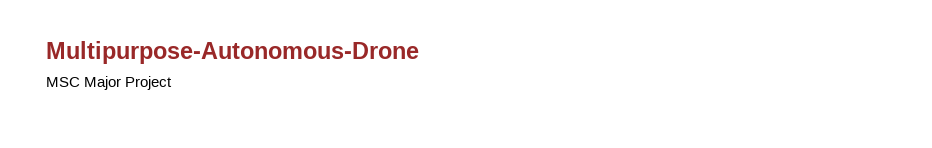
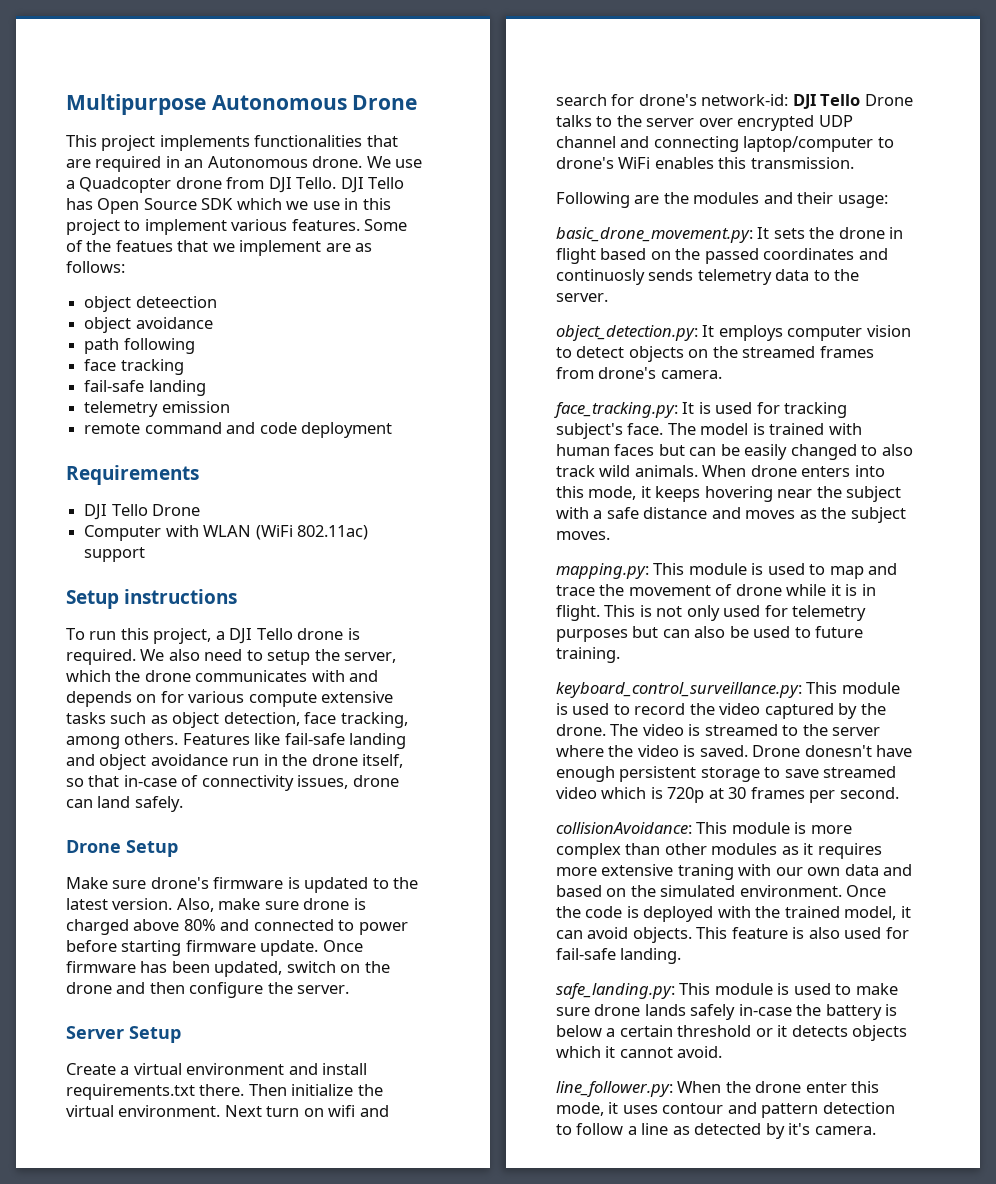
- Multipurpose-Autonomous-Drone
- MSC Major Project
+ Multipurpose Autonomous Drone
+ This project implements functionalities that are required in an Autonomous drone. We use a Quadcopter drone from DJI Tello. DJI Tello has Open Source SDK which we use in this project to implement various features. Some of the featues that we implement are as follows:
+ object deteection
+ object avoidance
+ path following
+ face tracking
+ fail-safe landing
+ telemetry emission
+ remote command and code deployment
+ Requirements
+ DJI Tello Drone
+ Computer with WLAN (WiFi 802.11ac) support
+ Setup instructions
+ To run this project, a DJI Tello drone is required. We also need to setup the server, which the drone communicates with and depends on for various compute extensive tasks such as object detection, face tracking, among others. Features like fail-safe landing and object avoidance run in the drone itself, so that in-case of connectivity issues, drone can land safely.
+ Drone Setup
+ Make sure drone's firmware is updated to the latest version. Also, make sure drone is charged above 80% and connected to power before starting firmware update. Once firmware has been updated, switch on the drone and then configure the server.
+ Server Setup
+ Create a virtual environment and install requirements.txt there. Then initialize the virtual environment. Next turn on wifi and search for drone's network-id: DJI Tello Drone talks to the server over encrypted UDP channel and connecting laptop/computer to drone's WiFi enables this transmission.
+ Following are the modules and their usage:
+ basic_drone_movement.py: It sets the drone in flight based on the passed coordinates and continuosly sends telemetry data to the server.
+ object_detection.py: It employs computer vision to detect objects on the streamed frames from drone's camera.
+ face_tracking.py: It is used for tracking subject's face. The model is trained with human faces but can be easily changed to also track wild animals. When drone enters into this mode, it keeps hovering near the subject with a safe distance and moves as the subject moves.
+ mapping.py: This module is used to map and trace the movement of drone while it is in flight. This is not only used for telemetry purposes but can also be used to future training.
+ keyboard_control_surveillance.py: This module is used to record the video captured by the drone. The video is streamed to the server where the video is saved. Drone donesn't have enough persistent storage to save streamed video which is 720p at 30 frames per second.
+ collisionAvoidance: This module is more complex than other modules as it requires more extensive traning with our own data and based on the simulated environment. Once the code is deployed with the trained model, it can avoid objects. This feature is also used for fail-safe landing.
+ safe_landing.py: This module is used to make sure drone lands safely in-case the battery is below a certain threshold or it detects objects which it cannot avoid.
+ line_follower.py: When the drone enter this mode, it uses contour and pattern detection to follow a line as detected by it's camera.

